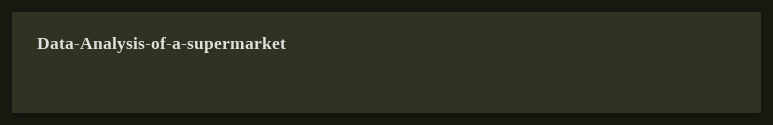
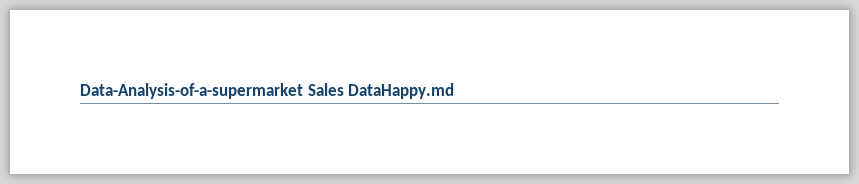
- Data-Analysis-of-a-supermarket
+ Data-Analysis-of-a-supermarket Sales DataHappy.md

